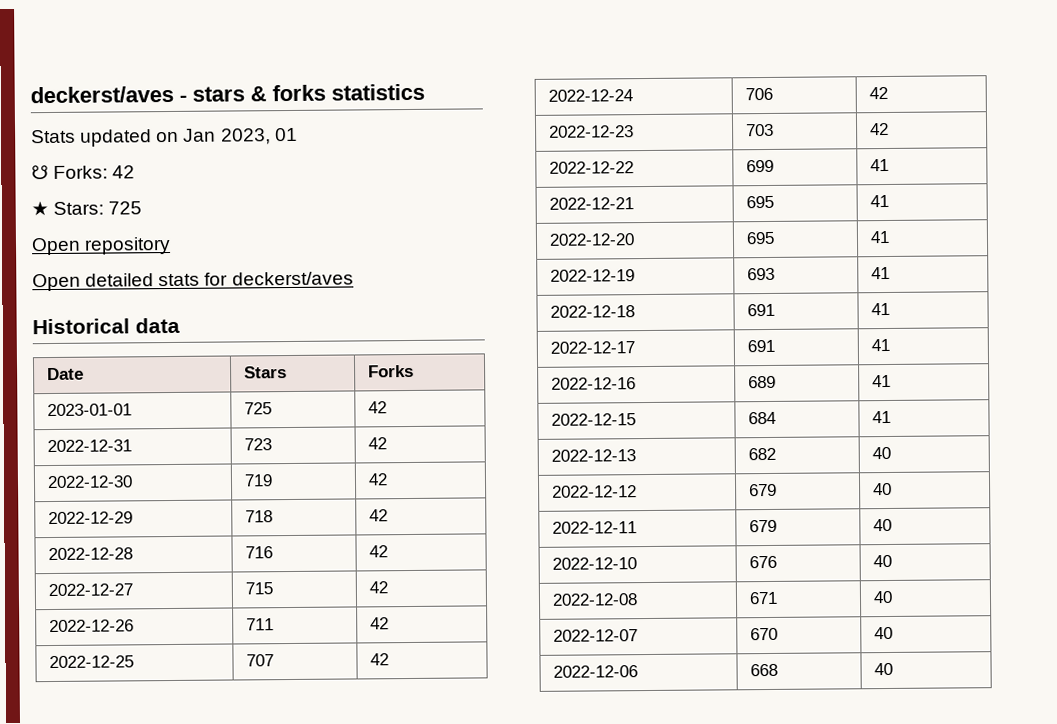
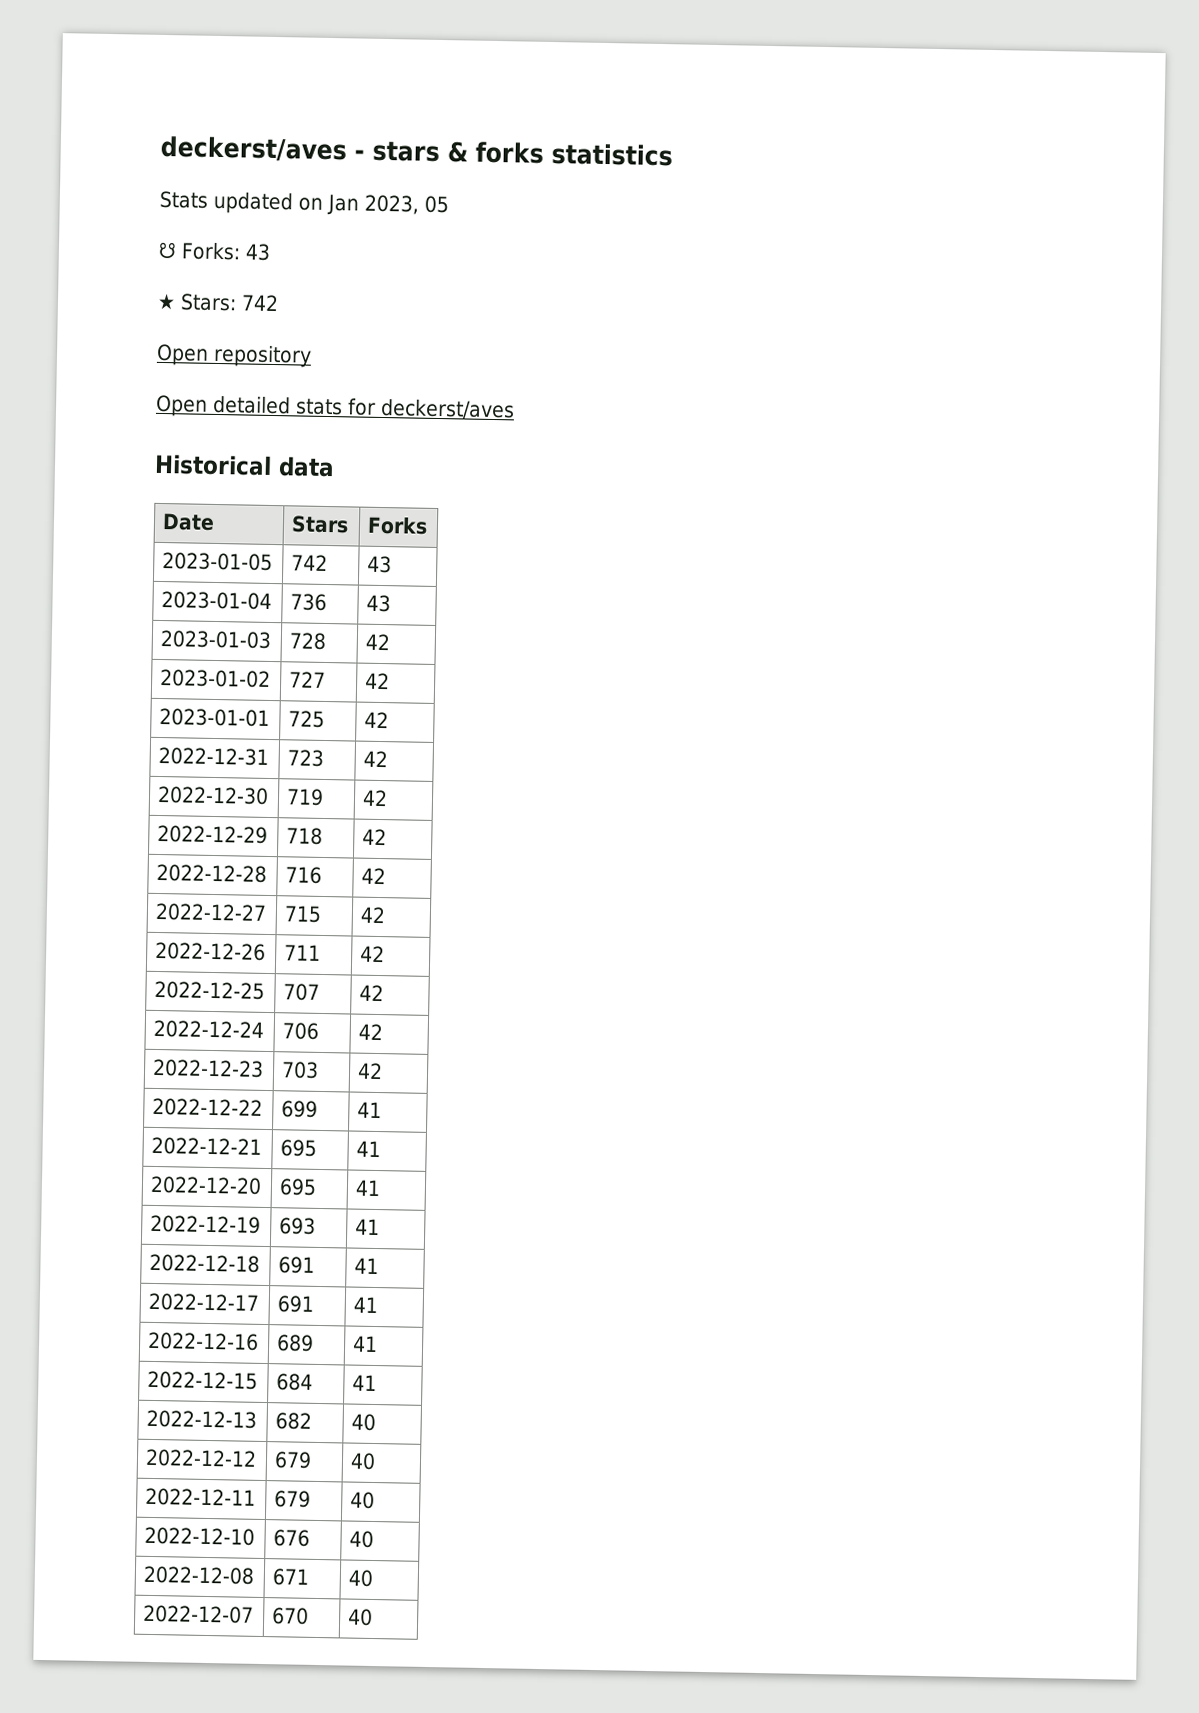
- Stats updated on Jan 2023, 01
+ Stats updated on Jan 2023, 05
- ☋ Forks: 42
+ ☋ Forks: 43
- ★ Stars: 725
+ ★ Stars: 742
+ 2023-01-05 | 742 | 43
+ 2023-01-04 | 736 | 43
+ 2023-01-03 | 728 | 42
+ 2023-01-02 | 727 | 42
- 2022-12-06 | 668 | 40

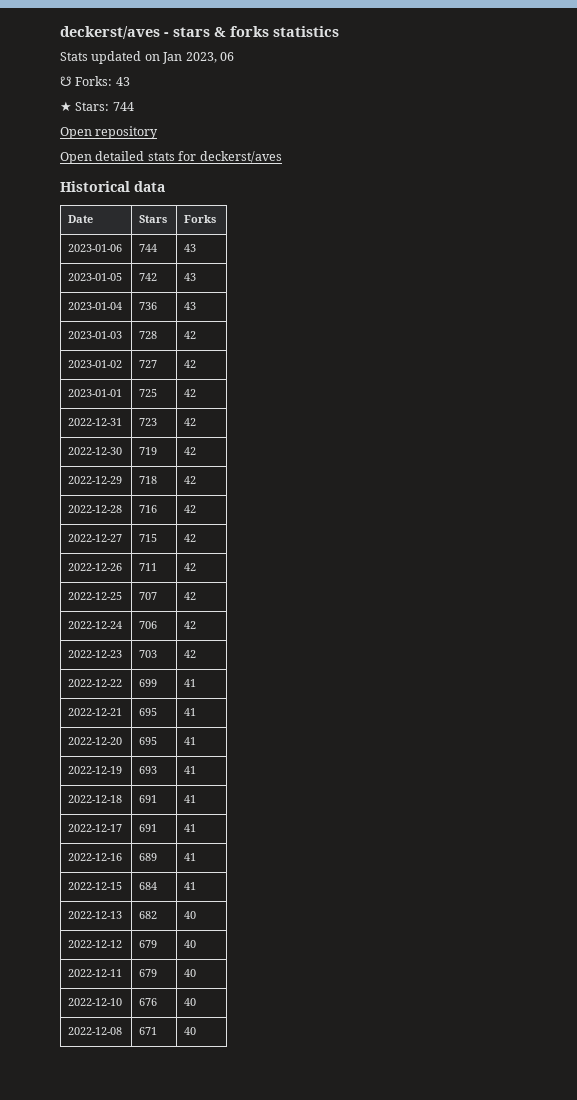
- Stats updated on Jan 2023, 05
+ Stats updated on Jan 2023, 06
- ★ Stars: 742
+ ★ Stars: 744
+ 2023-01-06 | 744 | 43
- 2022-12-07 | 670 | 40

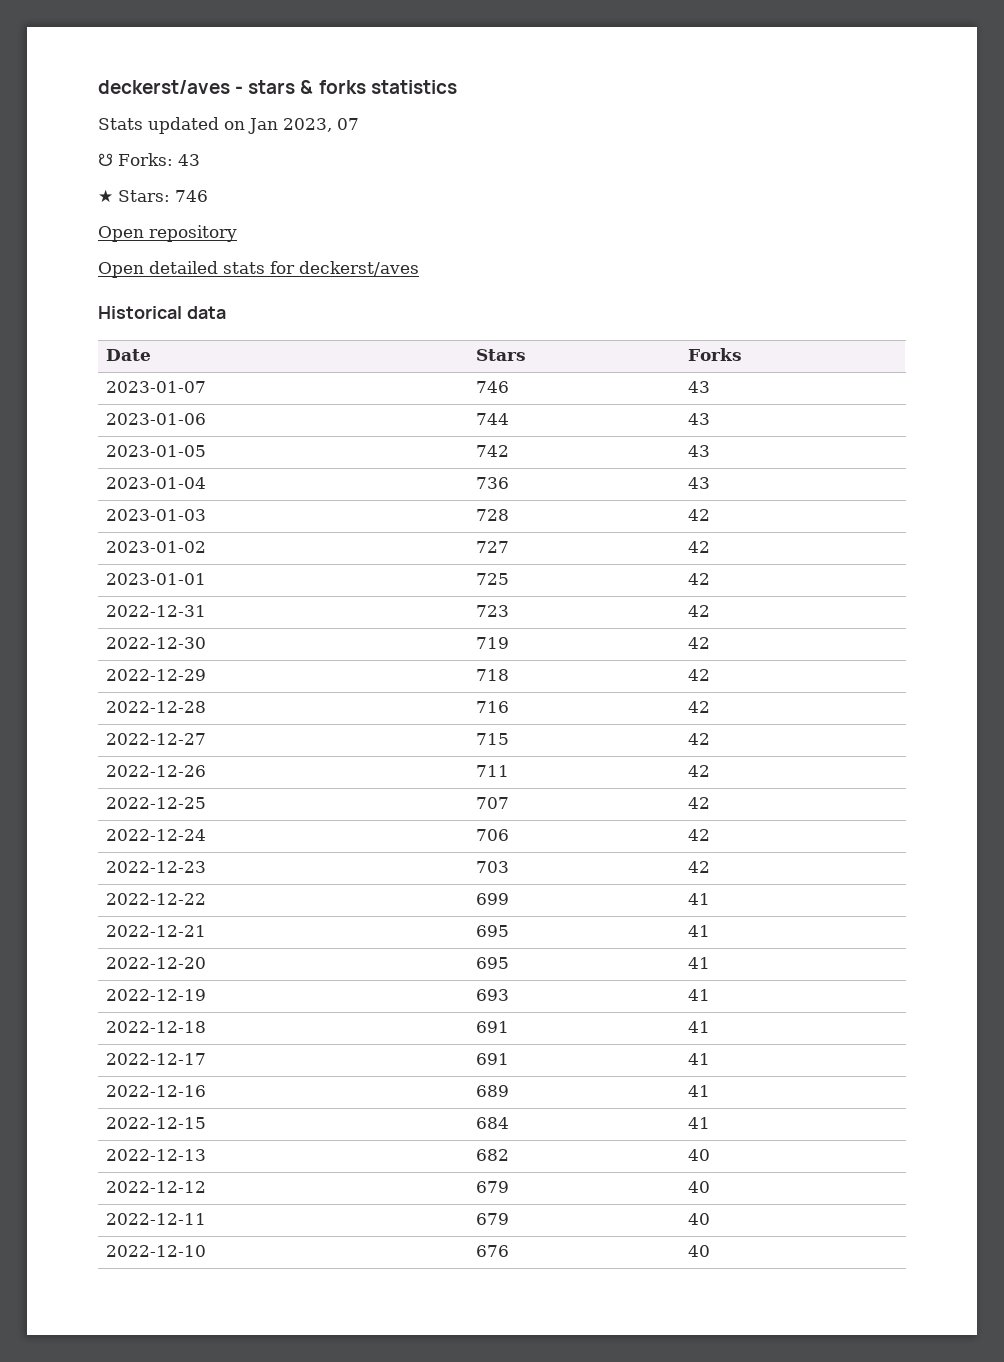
- Stats updated on Jan 2023, 06
+ Stats updated on Jan 2023, 07
- ★ Stars: 744
+ ★ Stars: 746
+ 2023-01-07 | 746 | 43
- 2022-12-08 | 671 | 40

